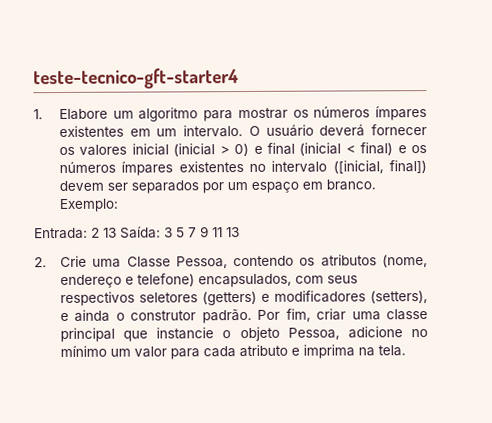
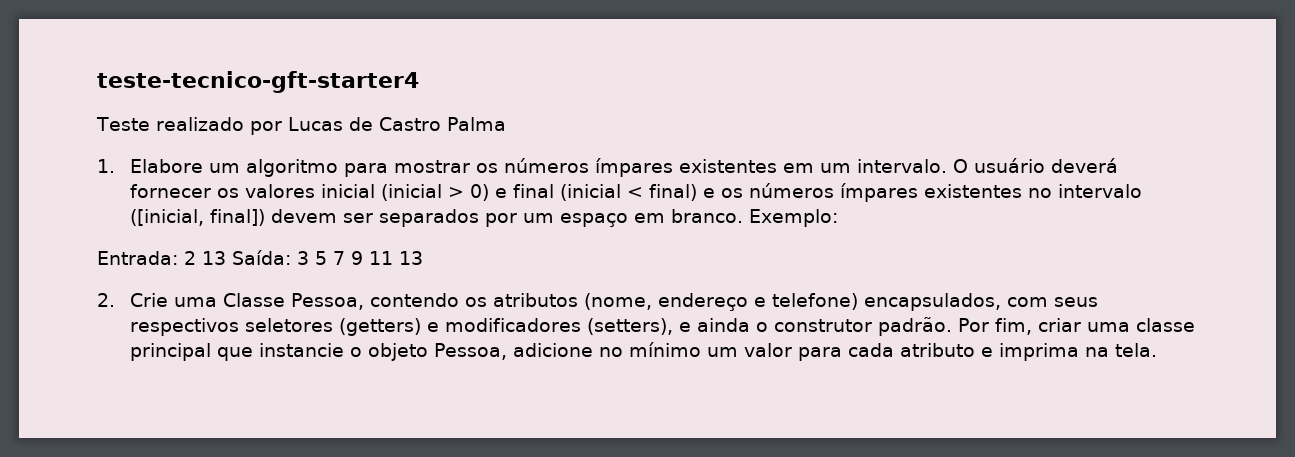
+ Teste realizado por Lucas de Castro Palma

